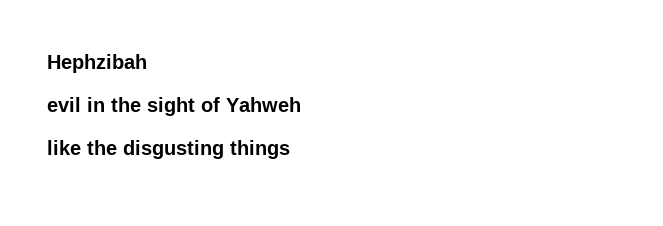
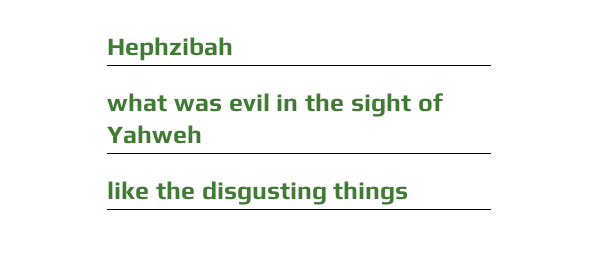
- evil in the sight of Yahweh
+ what was evil in the sight of Yahweh

